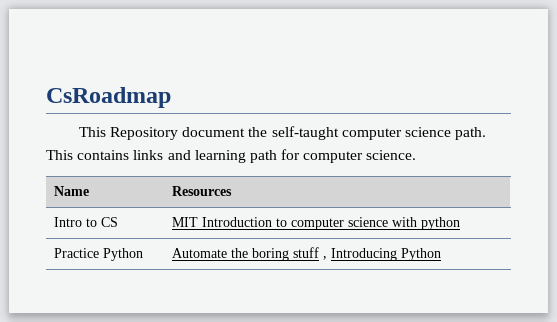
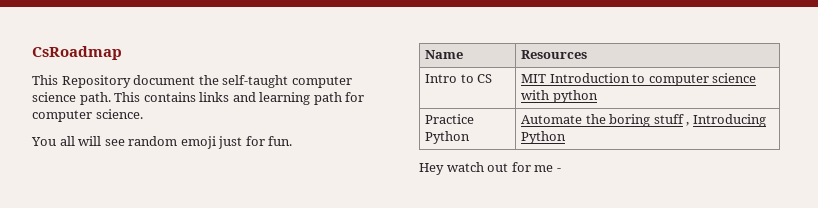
+ You all will see random emoji just for fun.
+ Hey watch out for me -

